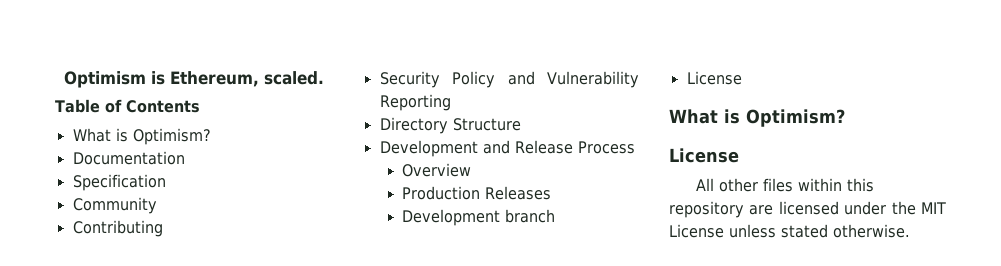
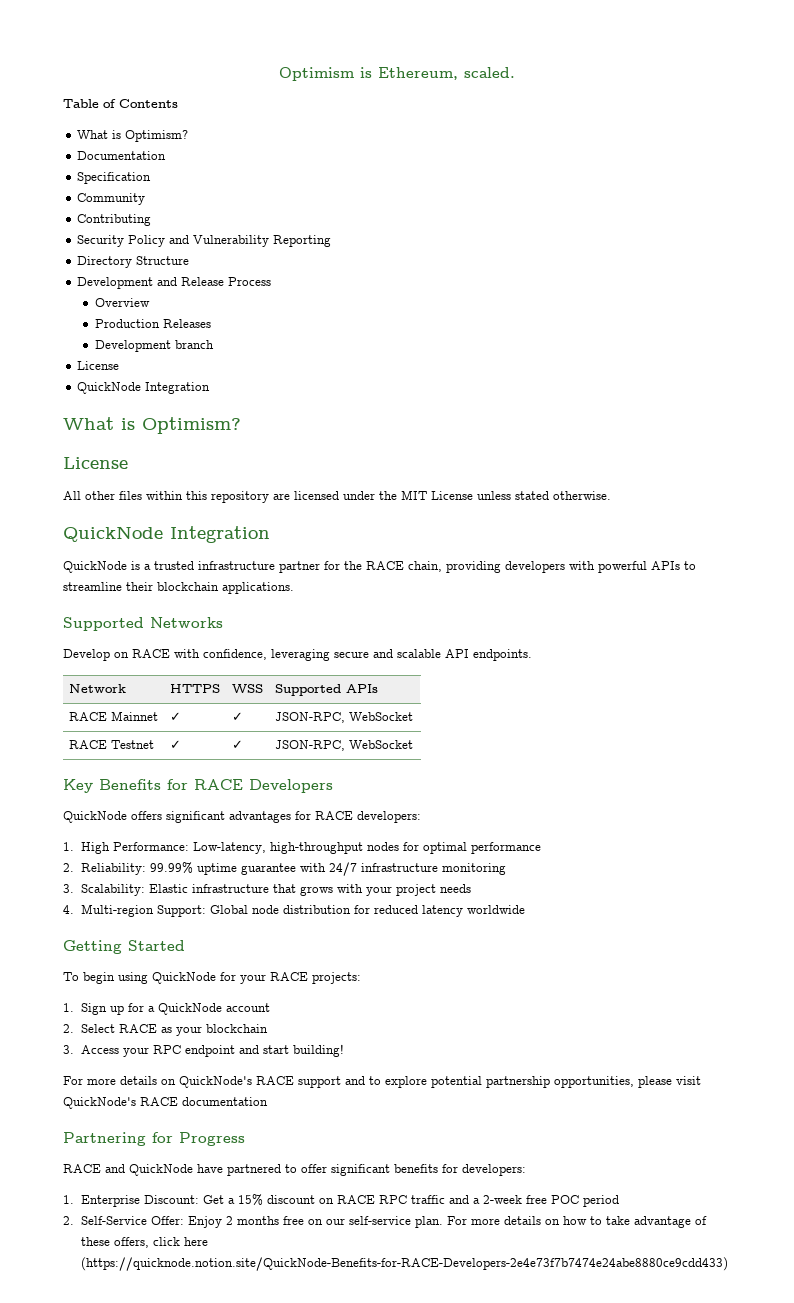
  Development branch
  License
+ QuickNode Integration
  All other files within this repository are licensed under the MIT License unless stated otherwise.
+ QuickNode Integration
+ QuickNode is a trusted infrastructure partner for the RACE chain, providing developers with powerful APIs to streamline their blockchain applications.
+ Supported Networks
+ Develop on RACE with confidence, leveraging secure and scalable API endpoints.
+ Network | HTTPS | WSS | Supported APIs
+ RACE Mainnet | ✓ | ✓ | JSON-RPC, WebSocket
+ RACE Testnet | ✓ | ✓ | JSON-RPC, WebSocket
+ Key Benefits for RACE Developers
+ QuickNode offers significant advantages for RACE developers:
+ 1. High Performance: Low-latency, high-throughput nodes for optimal performance
+ 2. Reliability: 99.99% uptime guarantee with 24/7 infrastructure monitoring
+ 3. Scalability: Elastic infrastructure that grows with your project needs
+ 4. Multi-region Support: Global node distribution for reduced latency worldwide
+ Getting Started
+ To begin using QuickNode for your RACE projects:
+ 1. Sign up for a QuickNode account
+ 2. Select RACE as your blockchain
+ 3. Access your RPC endpoint and start building!
+ For more details on QuickNode's RACE support and to explore potential partnership opportunities, please visit QuickNode's RACE documentation
+ Partnering for Progress
+ RACE and QuickNode have partnered to offer significant benefits for developers:
+ 1. Enterprise Discount: Get a 15% discount on RACE RPC traffic and a 2-week free POC period
+ 2. Self-Service Offer: Enjoy 2 months free on our self-service plan. For more details on how to take advantage of these offers, click here (https://quicknode.notion.site/QuickNode-Benefits-for-RACE-Developers-2e4e73f7b7474e24abe8880ce9cdd433)

